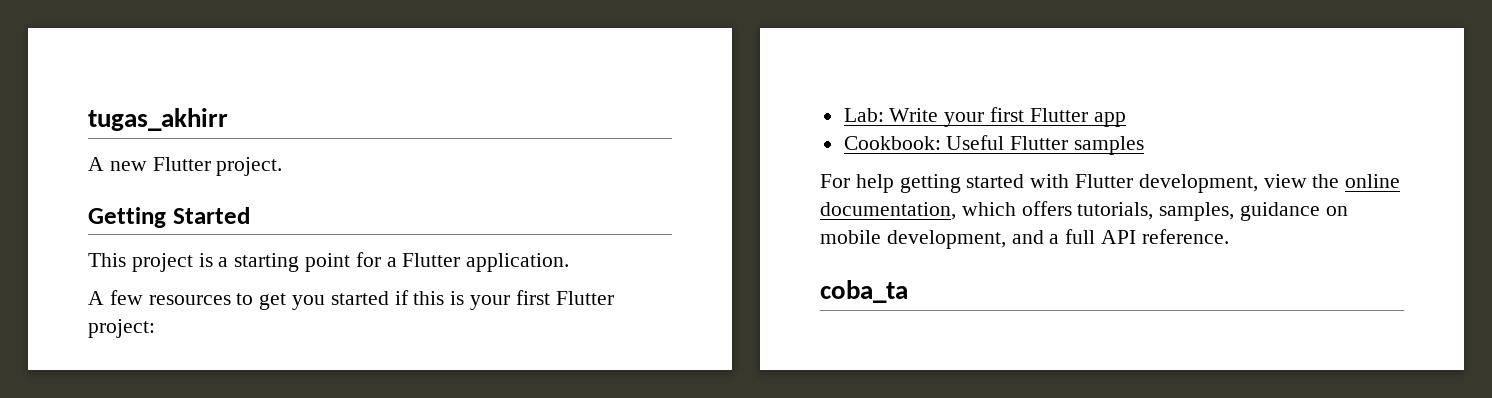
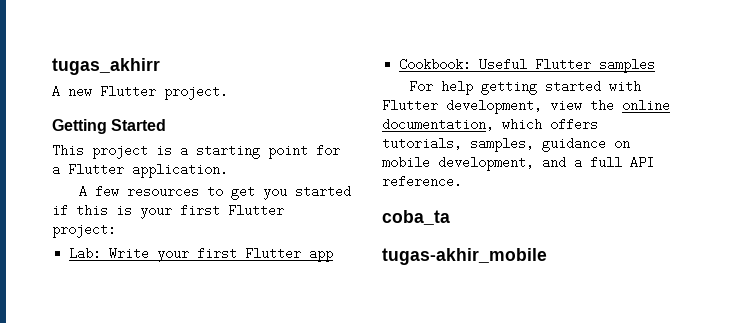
+ tugas-akhir_mobile

